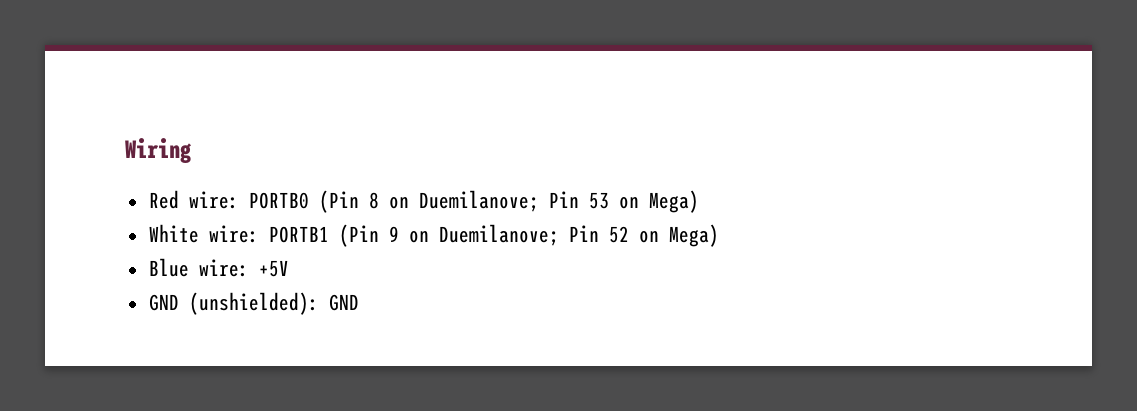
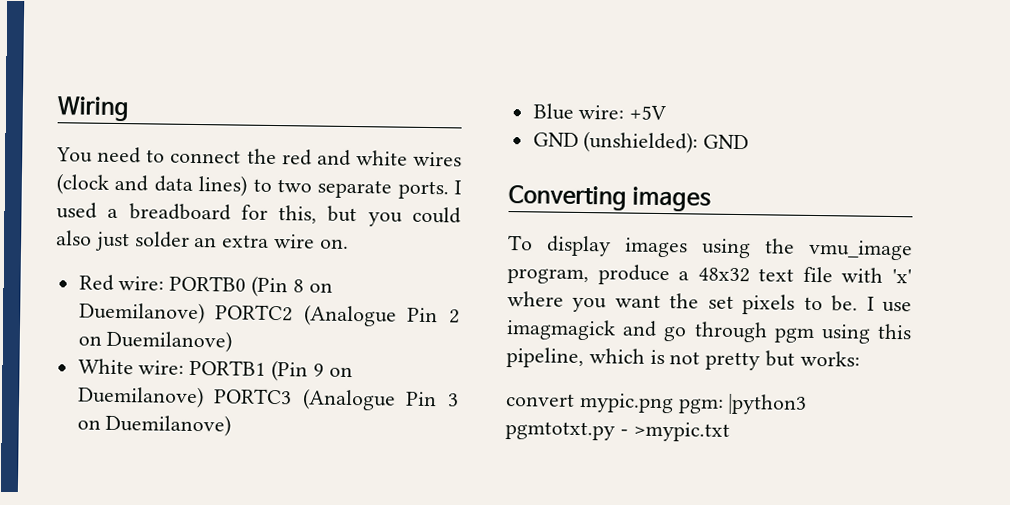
+ You need to connect the red and white wires (clock and data lines) to two separate ports. I used a breadboard for this, but you could also just solder an extra wire on.
- Red wire: PORTB0 (Pin 8 on Duemilanove; Pin 53 on Mega)
+ Red wire: PORTB0 (Pin 8 on Duemilanove) PORTC2 (Analogue Pin 2 on Duemilanove)
- White wire: PORTB1 (Pin 9 on Duemilanove; Pin 52 on Mega)
+ White wire: PORTB1 (Pin 9 on Duemilanove) PORTC3 (Analogue Pin 3 on Duemilanove)
+ Converting images
+ To display images using the vmu_image program, produce a 48x32 text file with 'x' where you want the set pixels to be. I use imagmagick and go through pgm using this pipeline, which is not pretty but works:
+ convert mypic.png pgm: |python3 pgmtotxt.py - >mypic.txt

